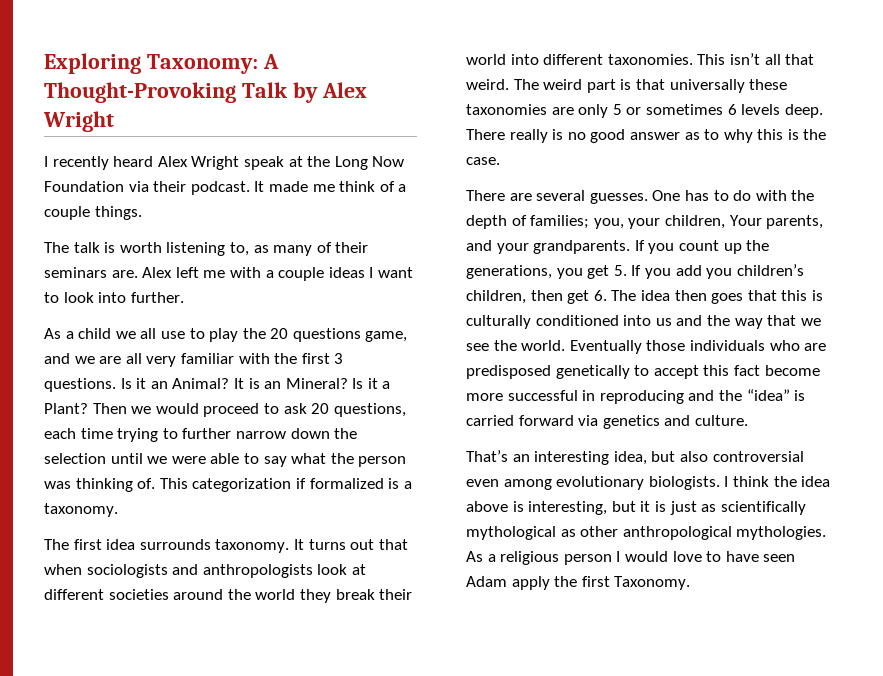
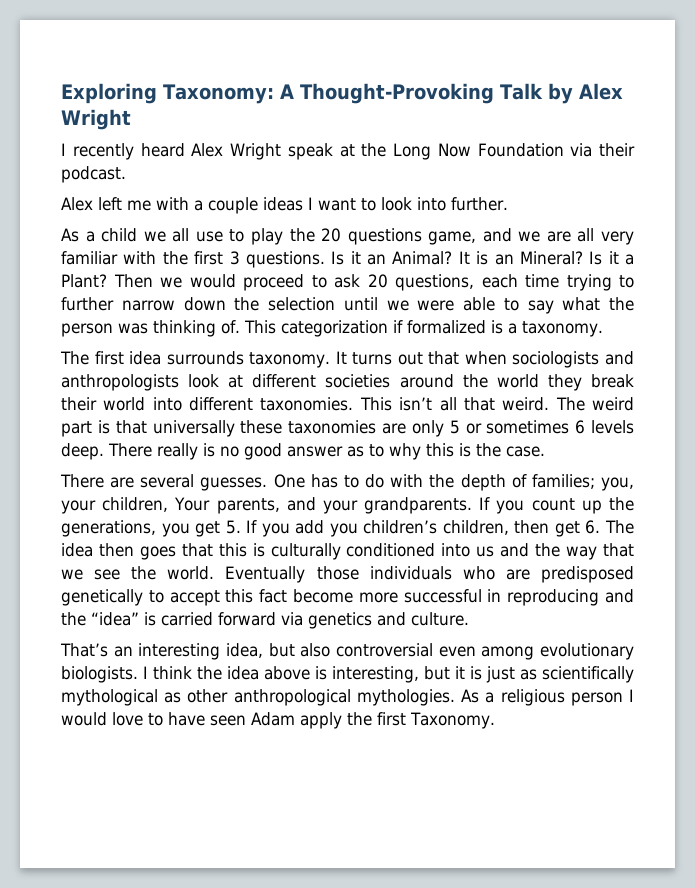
- I recently heard Alex Wright speak at the Long Now Foundation via their podcast. It made me think of a couple things.
- The talk is worth listening to, as many of their seminars are. Alex left me with a couple ideas I want to look into further.
+ I recently heard Alex Wright speak at the Long Now Foundation via their podcast.
+ Alex left me with a couple ideas I want to look into further.

